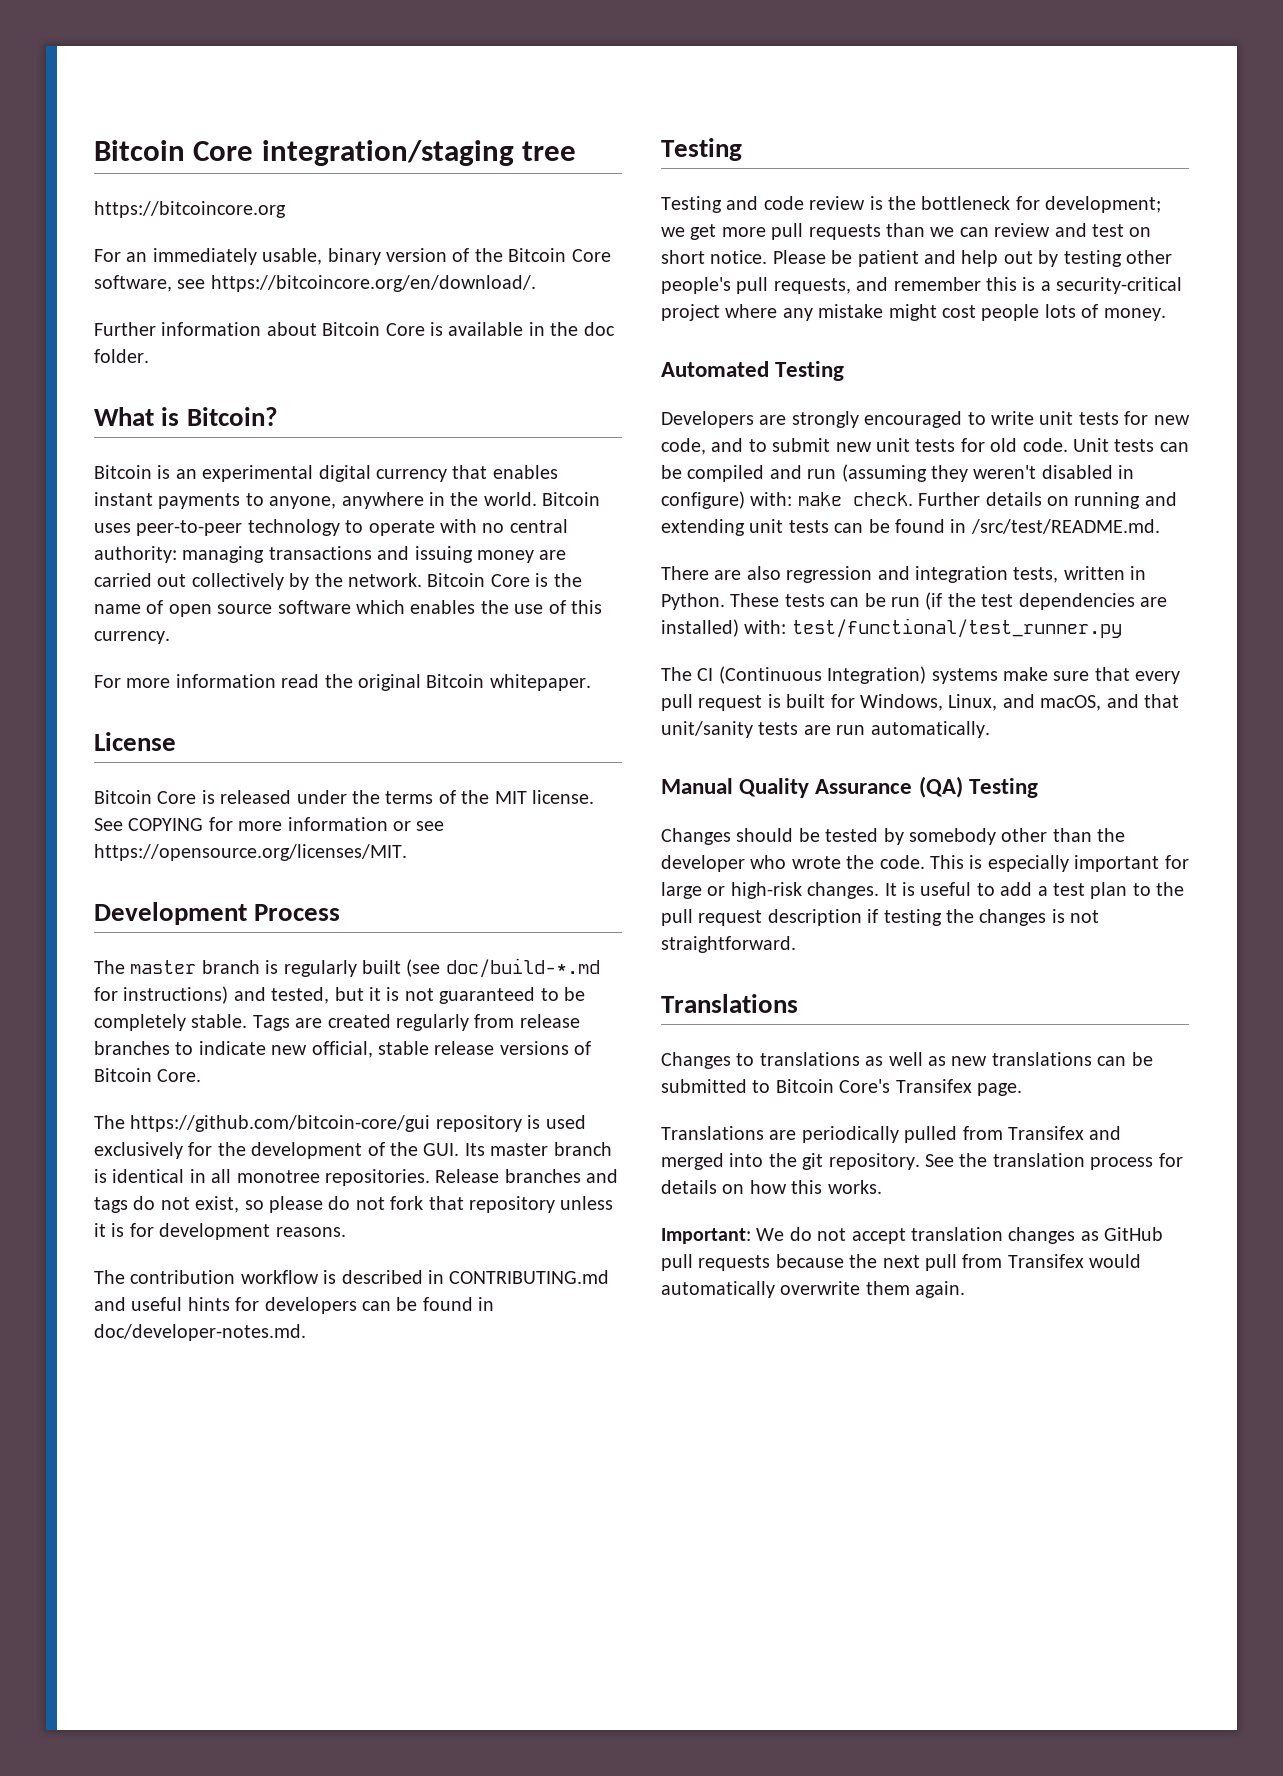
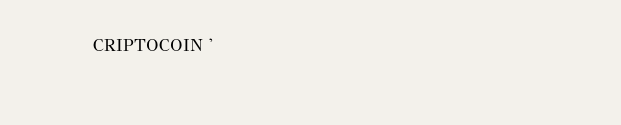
- Bitcoin Core integration/staging tree
- https://bitcoincore.org
- For an immediately usable, binary version of the Bitcoin Core software, see https://bitcoincore.org/en/download/.
- Further information about Bitcoin Core is available in the doc folder.
- What is Bitcoin?
- Bitcoin is an experimental digital currency that enables instant payments to anyone, anywhere in the world. Bitcoin uses peer-to-peer technology to operate with no central authority: managing transactions and issuing money are carried out collectively by the network. Bitcoin Core is the name of open source software which enables the use of this currency.
- For more information read the original Bitcoin whitepaper.
- License
- Bitcoin Core is released under the terms of the MIT license. See COPYING for more information or see https://opensource.org/licenses/MIT.
- Development Process
- The master branch is regularly built (see doc/build-*.md for instructions) and tested, but it is not guaranteed to be completely stable. Tags are created regularly from release branches to indicate new official, stable release versions of Bitcoin Core.
- The https://github.com/bitcoin-core/gui repository is used exclusively for the development of the GUI. Its master branch is identical in all monotree repositories. Release branches and tags do not exist, so please do not fork that repository unless it is for development reasons.
- The contribution workflow is described in CONTRIBUTING.md and useful hints for developers can be found in doc/developer-notes.md.
- Testing
- Testing and code review is the bottleneck for development; we get more pull requests than we can review and test on short notice. Please be patient and help out by testing other people's pull requests, and remember this is a security-critical project where any mistake might cost people lots of money.
- Automated Testing
- Developers are strongly encouraged to write unit tests for new code, and to submit new unit tests for old code. Unit tests can be compiled and run (assuming they weren't disabled in configure) with: make check. Further details on running and extending unit tests can be found in /src/test/README.md.
- There are also regression and integration tests, written in Python. These tests can be run (if the test dependencies are installed) with: test/functional/test_runner.py
- The CI (Continuous Integration) systems make sure that every pull request is built for Windows, Linux, and macOS, and that unit/sanity tests are run automatically.
- Manual Quality Assurance (QA) Testing
- Changes should be tested by somebody other than the developer who wrote the code. This is especially important for large or high-risk changes. It is useful to add a test plan to the pull request description if testing the changes is not straightforward.
- Translations
- Changes to translations as well as new translations can be submitted to Bitcoin Core's Transifex page.
- Translations are periodically pulled from Transifex and merged into the git repository. See the translation process for details on how this works.
- Important: We do not accept translation changes as GitHub pull requests because the next pull from Transifex would automatically overwrite them again.
+ CRIPTOCOIN '

